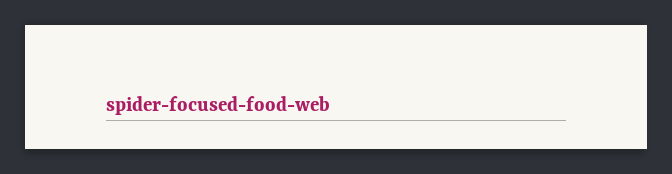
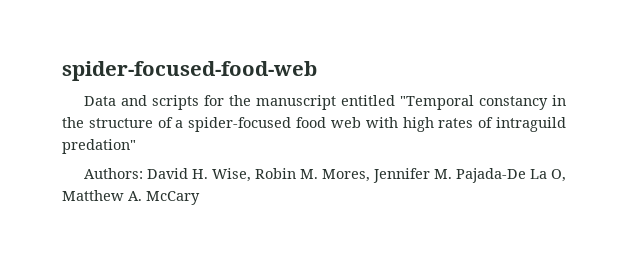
+ Data and scripts for the manuscript entitled "Temporal constancy in the structure of a spider-focused food web with high rates of intraguild predation"
+ Authors: David H. Wise, Robin M. Mores, Jennifer M. Pajada-De La O, Matthew A. McCary

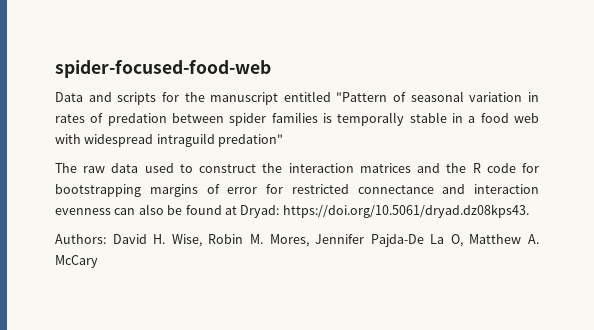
- Data and scripts for the manuscript entitled "Temporal constancy in the structure of a spider-focused food web with high rates of intraguild predation"
+ Data and scripts for the manuscript entitled "Pattern of seasonal variation in rates of predation between spider families is temporally stable in a food web with widespread intraguild predation"
+ The raw data used to construct the interaction matrices and the R code for bootstrapping margins of error for restricted connectance and interaction evenness can also be found at Dryad: https://doi.org/10.5061/dryad.dz08kps43.
- Authors: David H. Wise, Robin M. Mores, Jennifer M. Pajada-De La O, Matthew A. McCary
+ Authors: David H. Wise, Robin M. Mores, Jennifer Pajda-De La O, Matthew A. McCary

